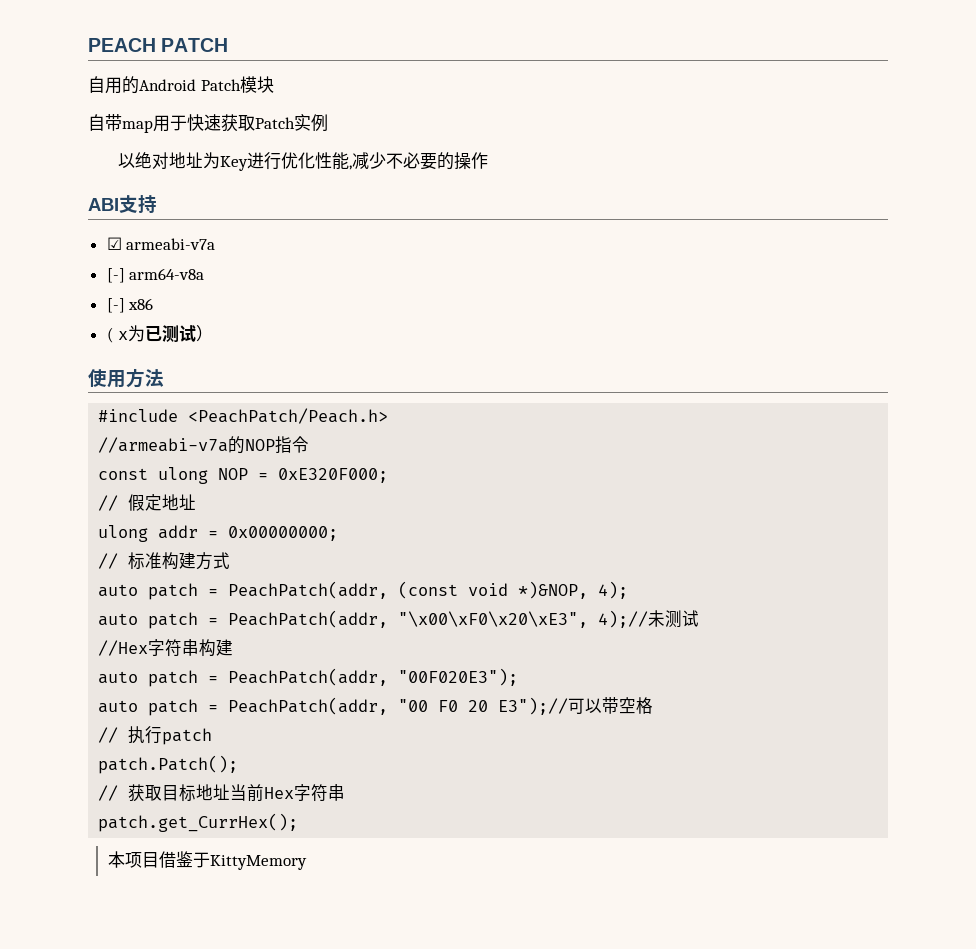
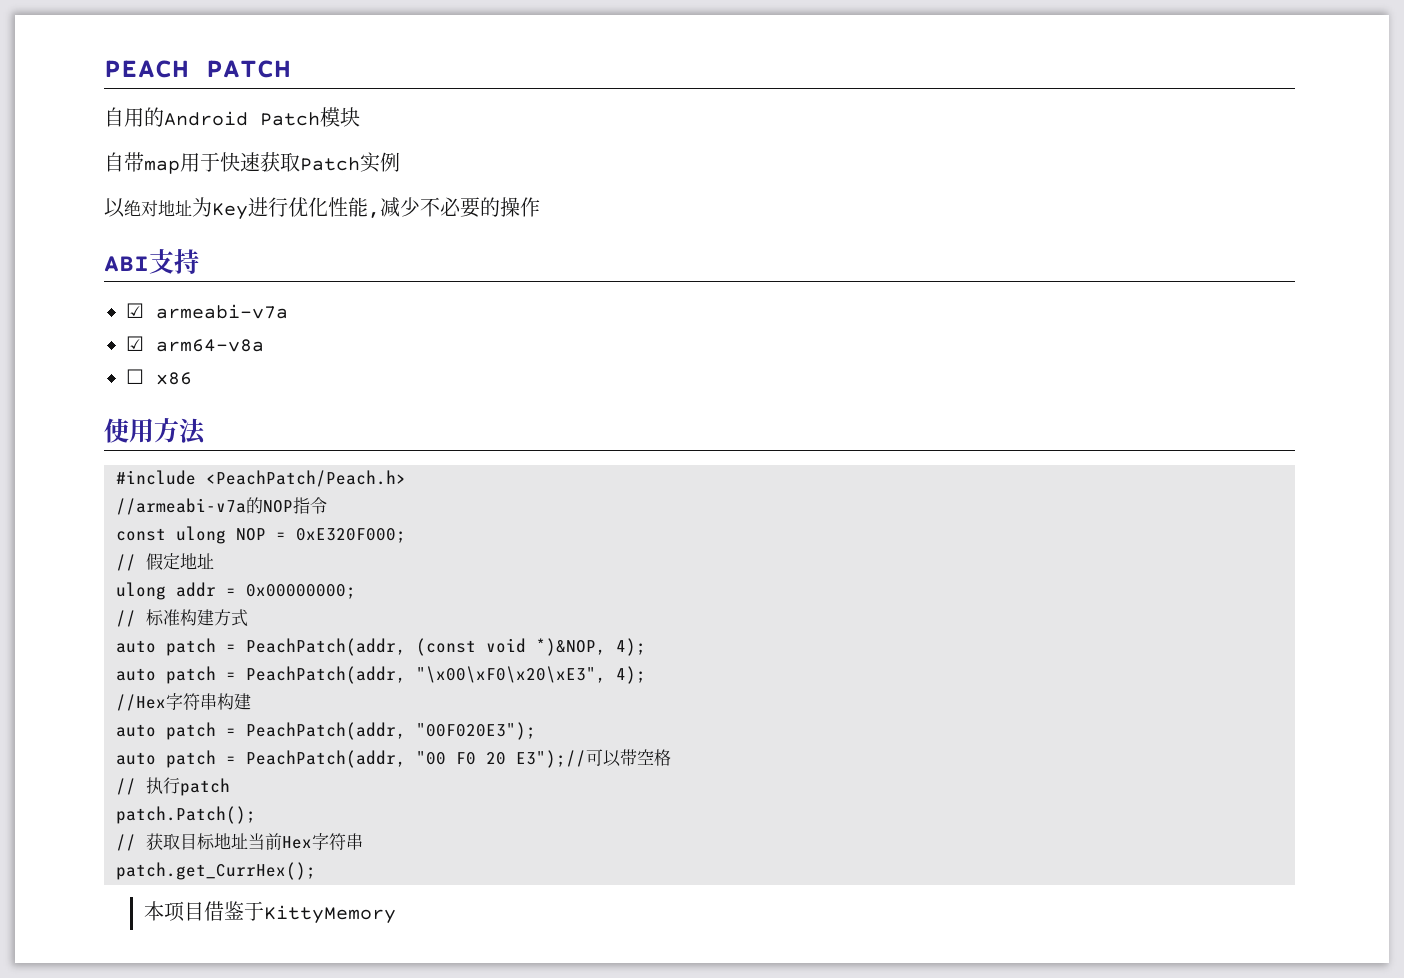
- [-] arm64-v8a
+ ☑ arm64-v8a
- [-] x86
+ ☐ x86
- ( x为已测试）
- auto patch = PeachPatch(addr, "\x00\xF0\x20\xE3", 4);//未测试
+ auto patch = PeachPatch(addr, "\x00\xF0\x20\xE3", 4);

